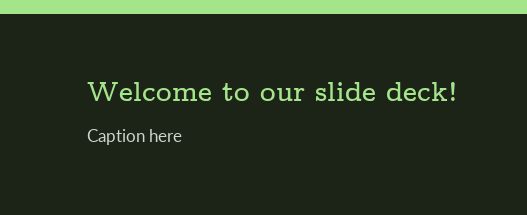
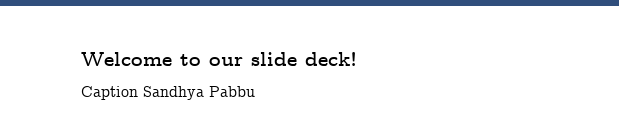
- Caption here
+ Caption Sandhya Pabbu

